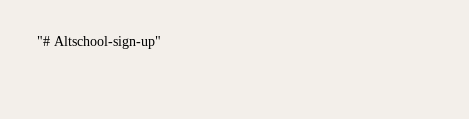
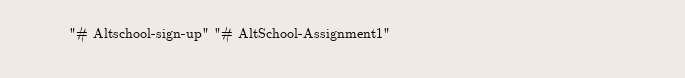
- "# Altschool-sign-up"
+ "# Altschool-sign-up" "# AltSchool-Assignment1"

